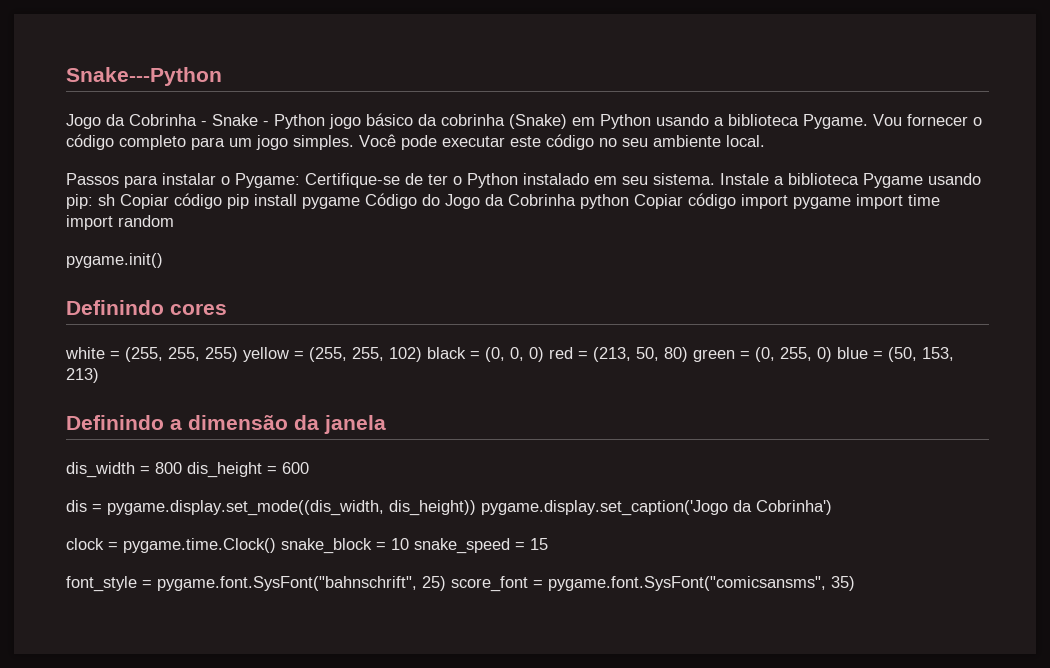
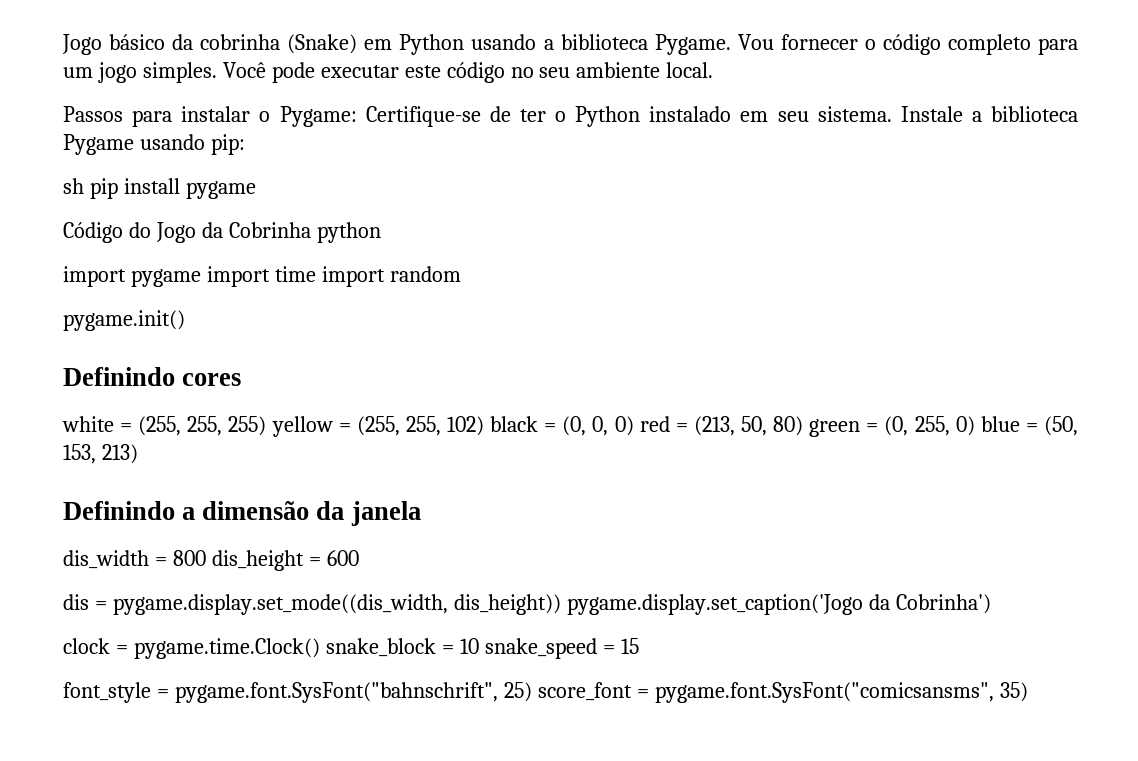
- Snake---Python
- Jogo da Cobrinha - Snake - Python jogo básico da cobrinha (Snake) em Python usando a biblioteca Pygame.
+ Jogo básico da cobrinha (Snake) em Python usando a biblioteca Pygame.
- Instale a biblioteca Pygame usando pip: sh Copiar código pip install pygame Código do Jogo da Cobrinha python Copiar código import pygame import time import random
+ Instale a biblioteca Pygame usando pip:
+ sh pip install pygame
+ Código do Jogo da Cobrinha python
+ import pygame import time import random

